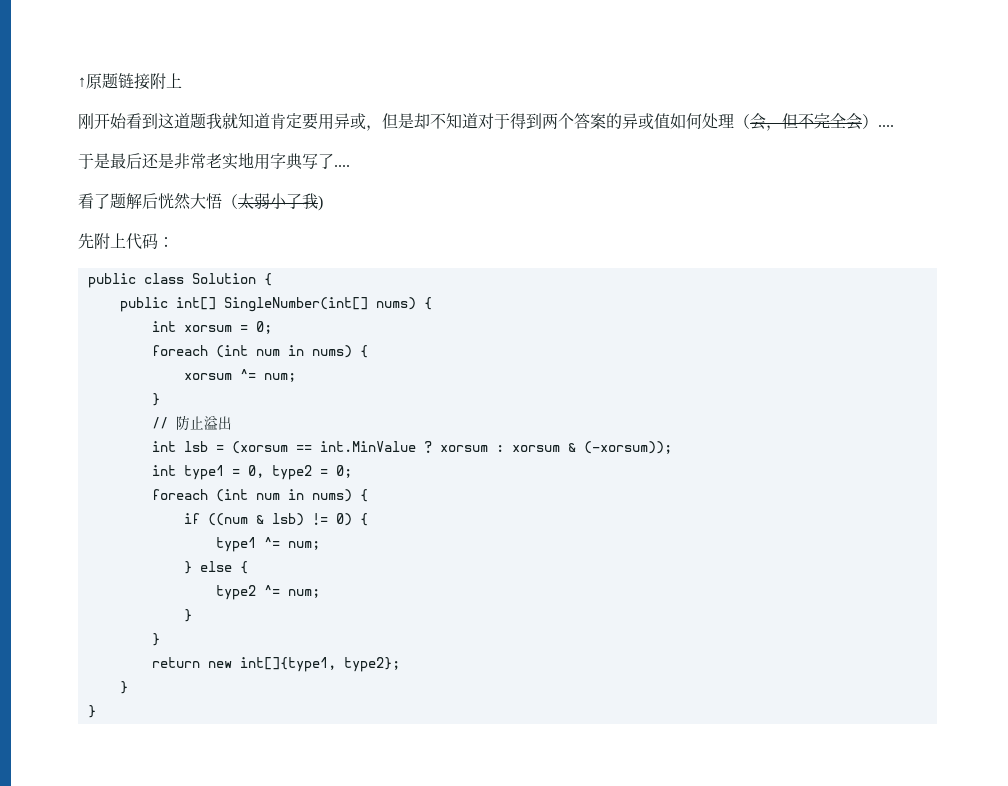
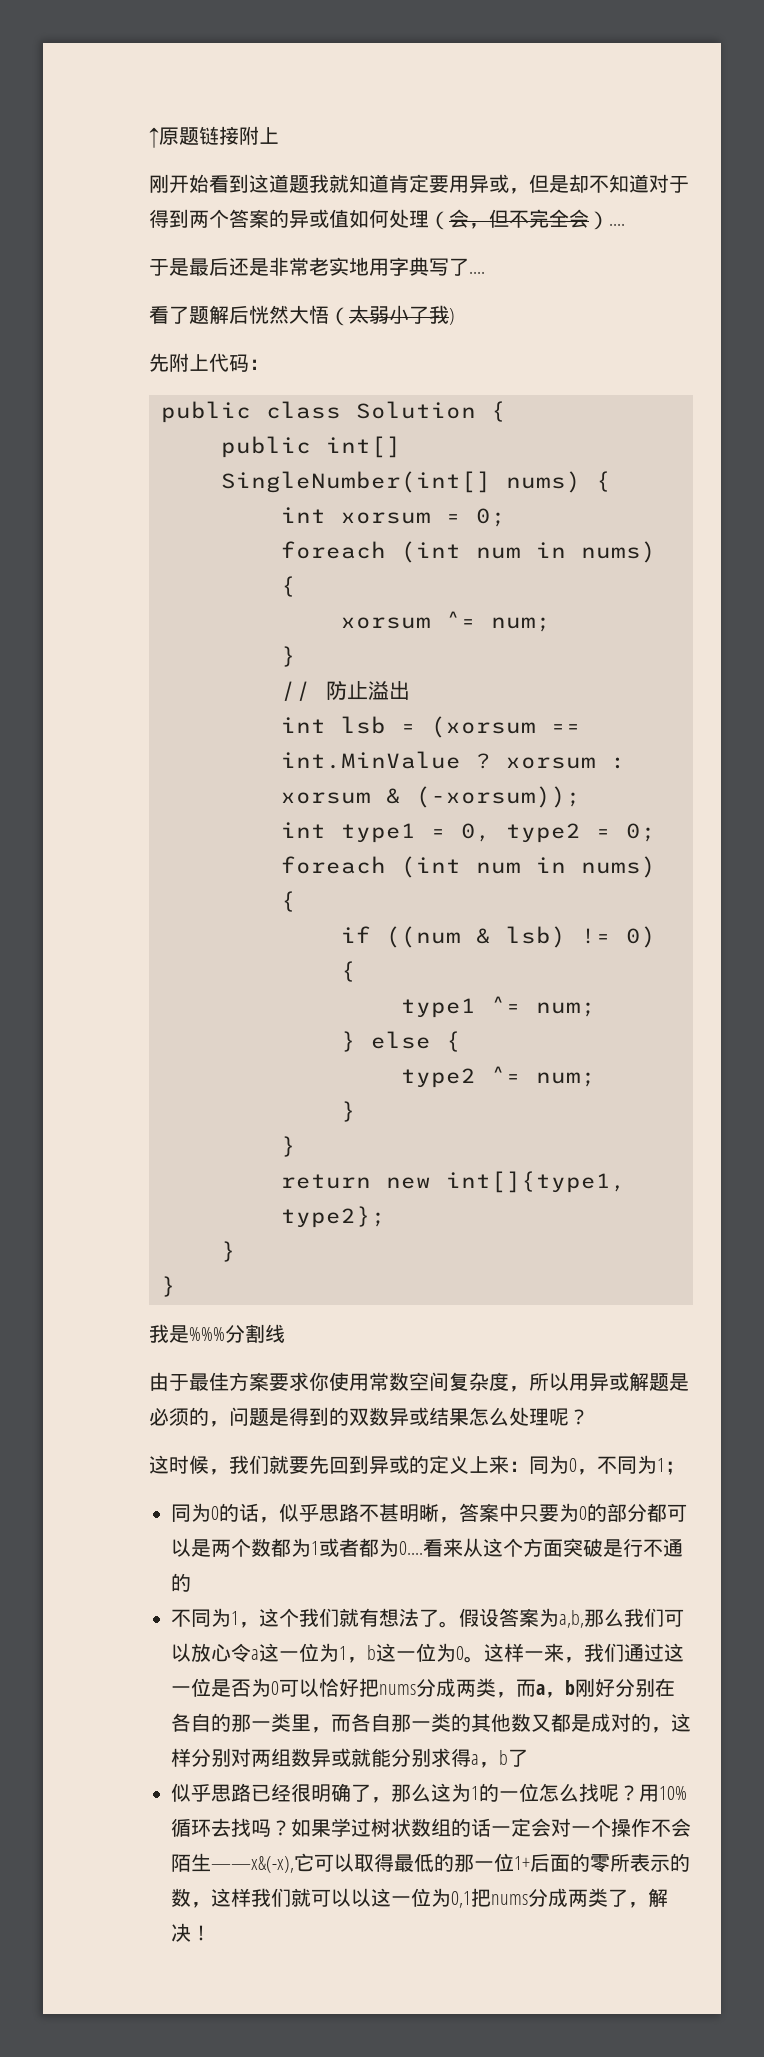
+ 我是%%%分割线
+ 由于最佳方案要求你使用常数空间复杂度，所以用异或解题是必须的，问题是得到的双数异或结果怎么处理呢？
+ 这时候，我们就要先回到异或的定义上来：同为0，不同为1；
+ 同为0的话，似乎思路不甚明晰，答案中只要为0的部分都可以是两个数都为1或者都为0....看来从这个方面突破是行不通的
+ 不同为1，这个我们就有想法了。假设答案为a,b,那么我们可以放心令a这一位为1，b这一位为0。这样一来，我们通过这一位是否为0可以恰好把nums分成两类，而a，b刚好分别在各自的那一类里，而各自那一类的其他数又都是成对的，这样分别对两组数异或就能分别求得a，b了
+ 似乎思路已经很明确了，那么这为1的一位怎么找呢？用10%循环去找吗？如果学过树状数组的话一定会对一个操作不会陌生——x&(-x),它可以取得最低的那一位1+后面的零所表示的数，这样我们就可以以这一位为0,1把nums分成两类了，解决！

